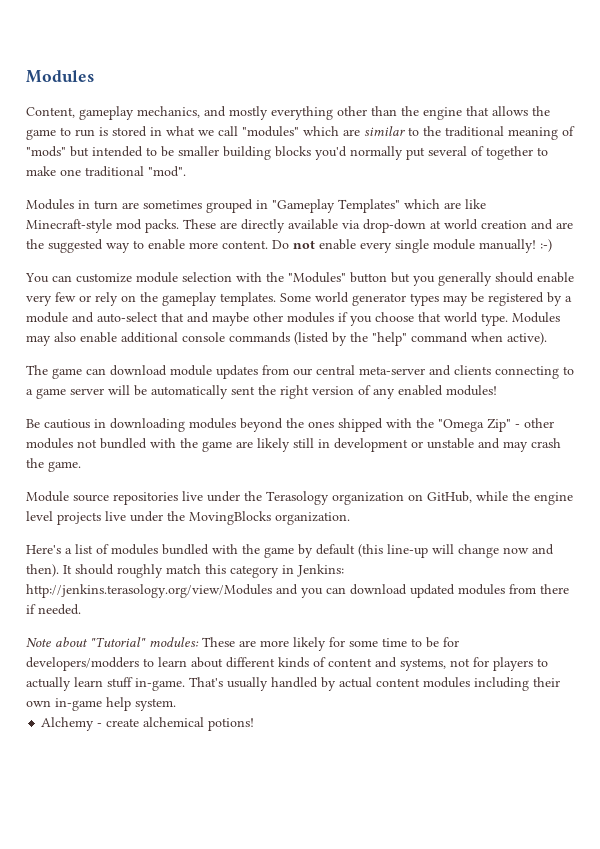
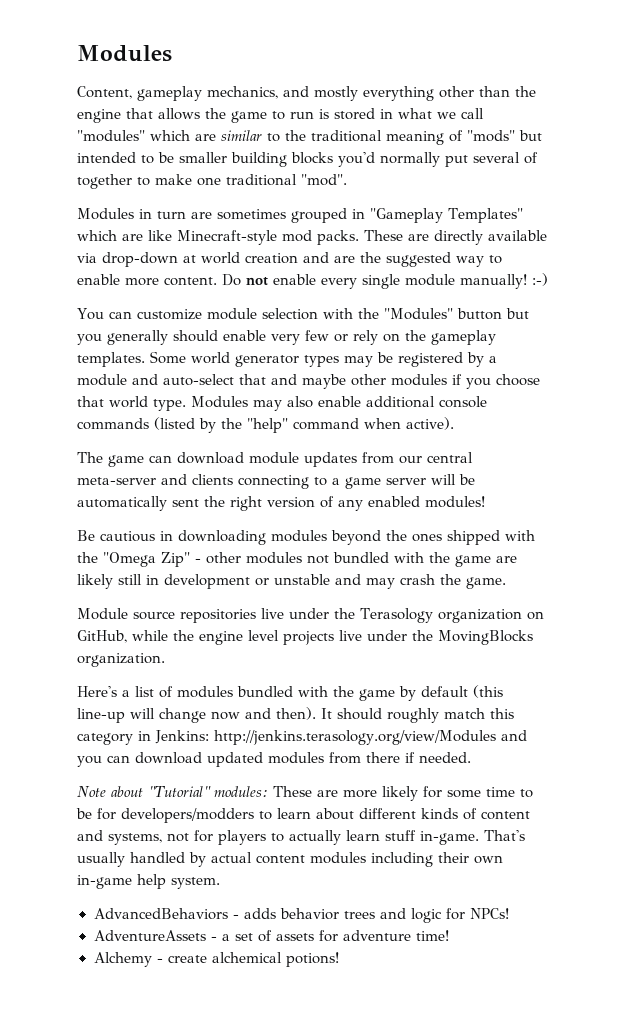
+ AdvancedBehaviors - adds behavior trees and logic for NPCs!
+ AdventureAssets - a set of assets for adventure time!

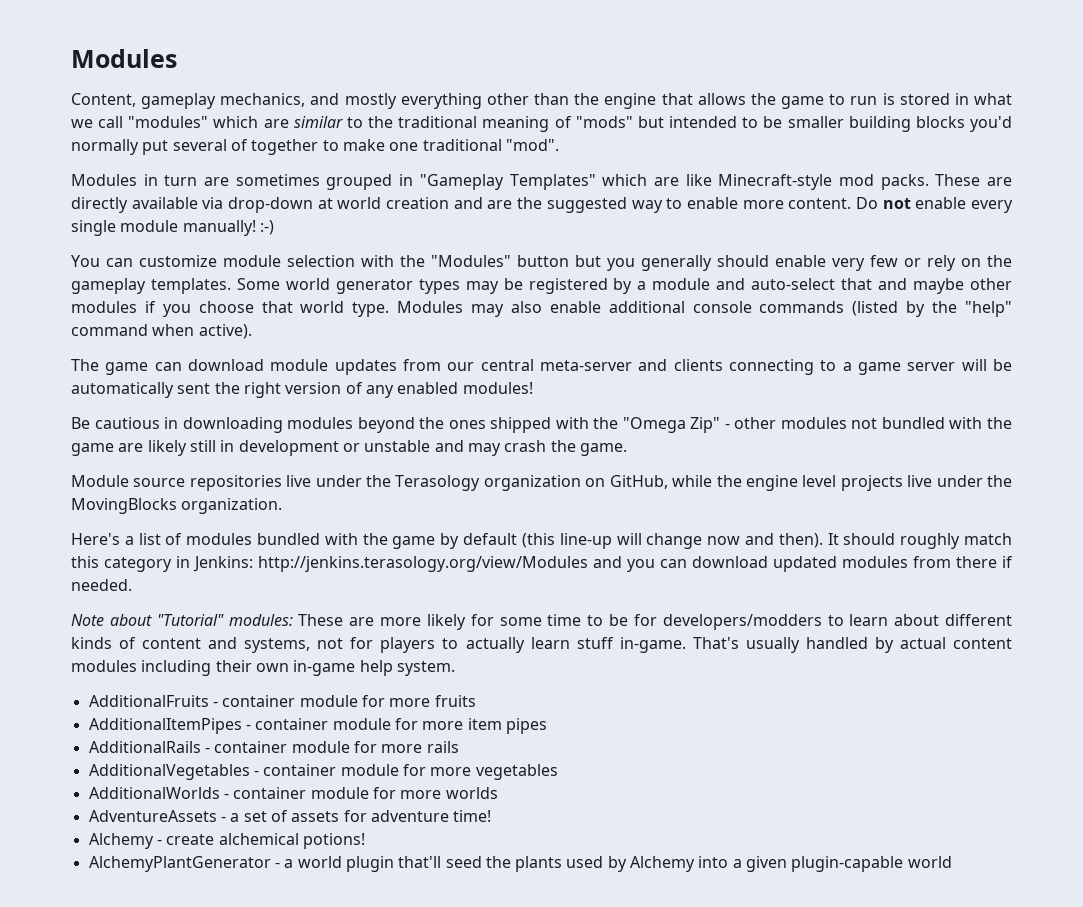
- AdvancedBehaviors - adds behavior trees and logic for NPCs!
+ AdditionalFruits - container module for more fruits
+ AdditionalItemPipes - container module for more item pipes
+ AdditionalRails - container module for more rails
+ AdditionalVegetables - container module for more vegetables
+ AdditionalWorlds - container module for more worlds
+ AlchemyPlantGenerator - a world plugin that'll seed the plants used by Alchemy into a given plugin-capable world

